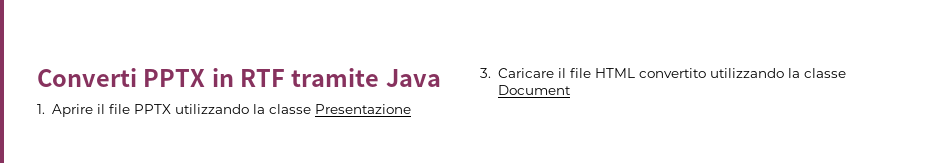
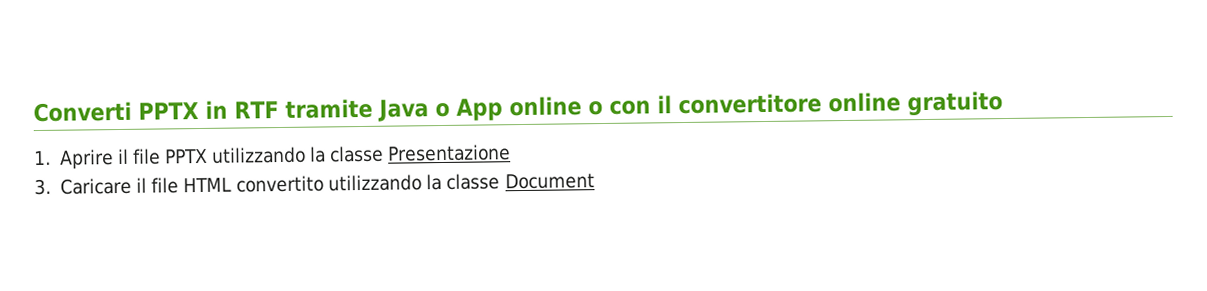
- Converti PPTX in RTF tramite Java
+ Converti PPTX in RTF tramite Java o App online o con il convertitore online gratuito

